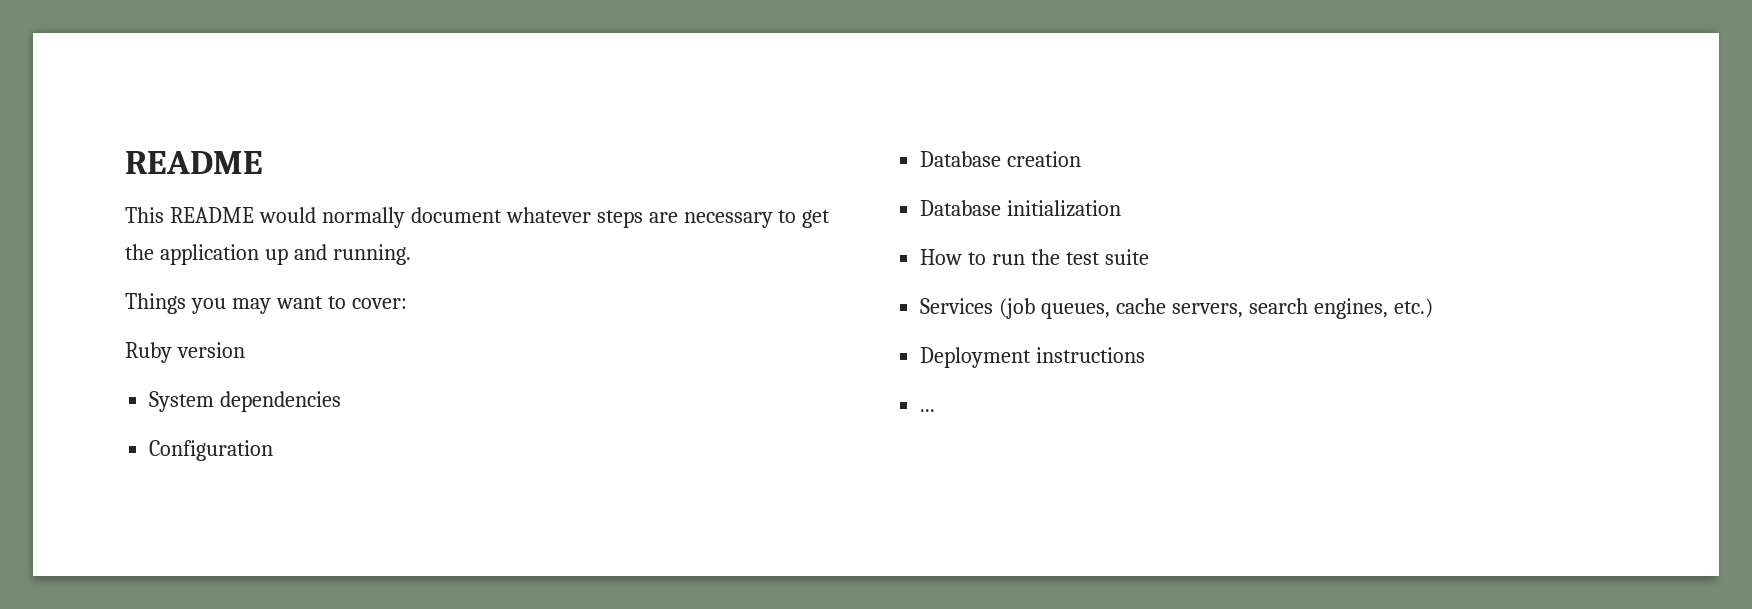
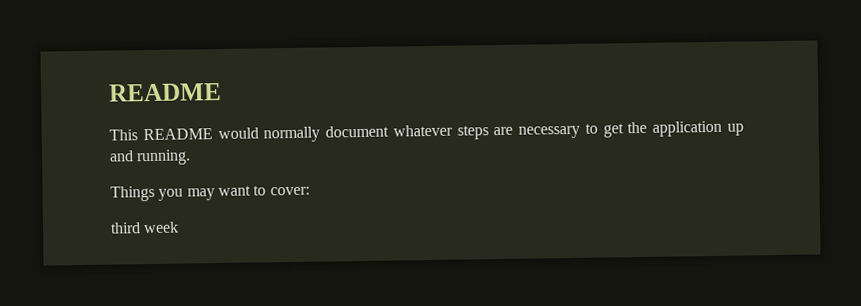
- Ruby version
- System dependencies
- Configuration
- Database creation
- Database initialization
- How to run the test suite
- Services (job queues, cache servers, search engines, etc.)
- Deployment instructions
- ...
+ third week

